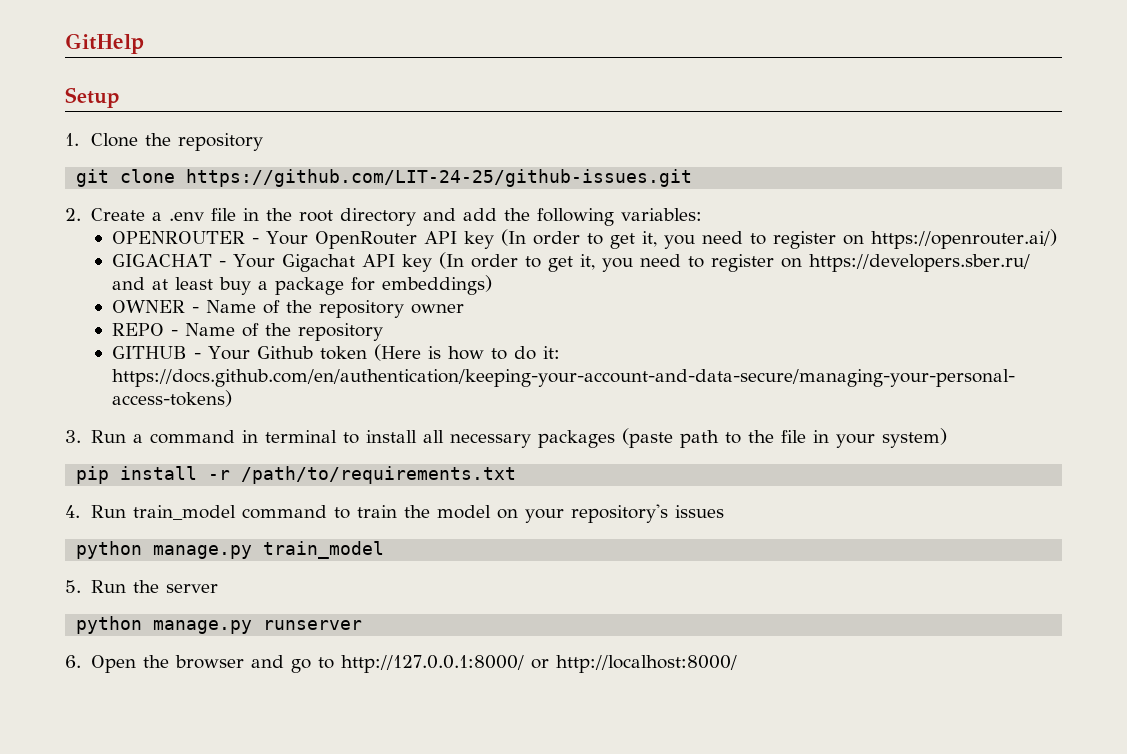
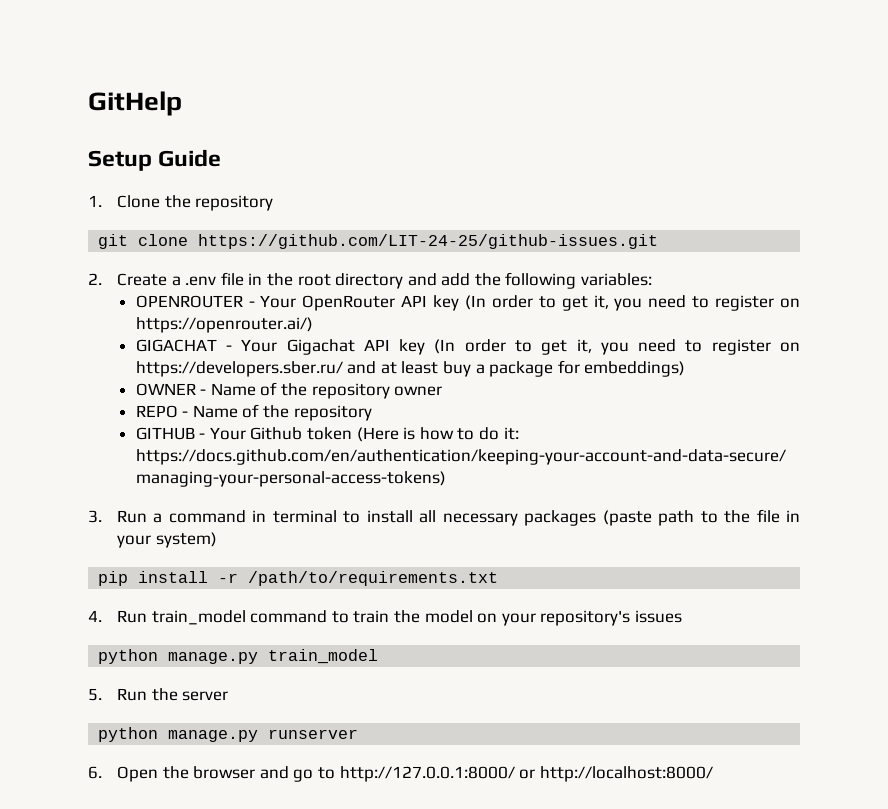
- Setup
+ Setup Guide

